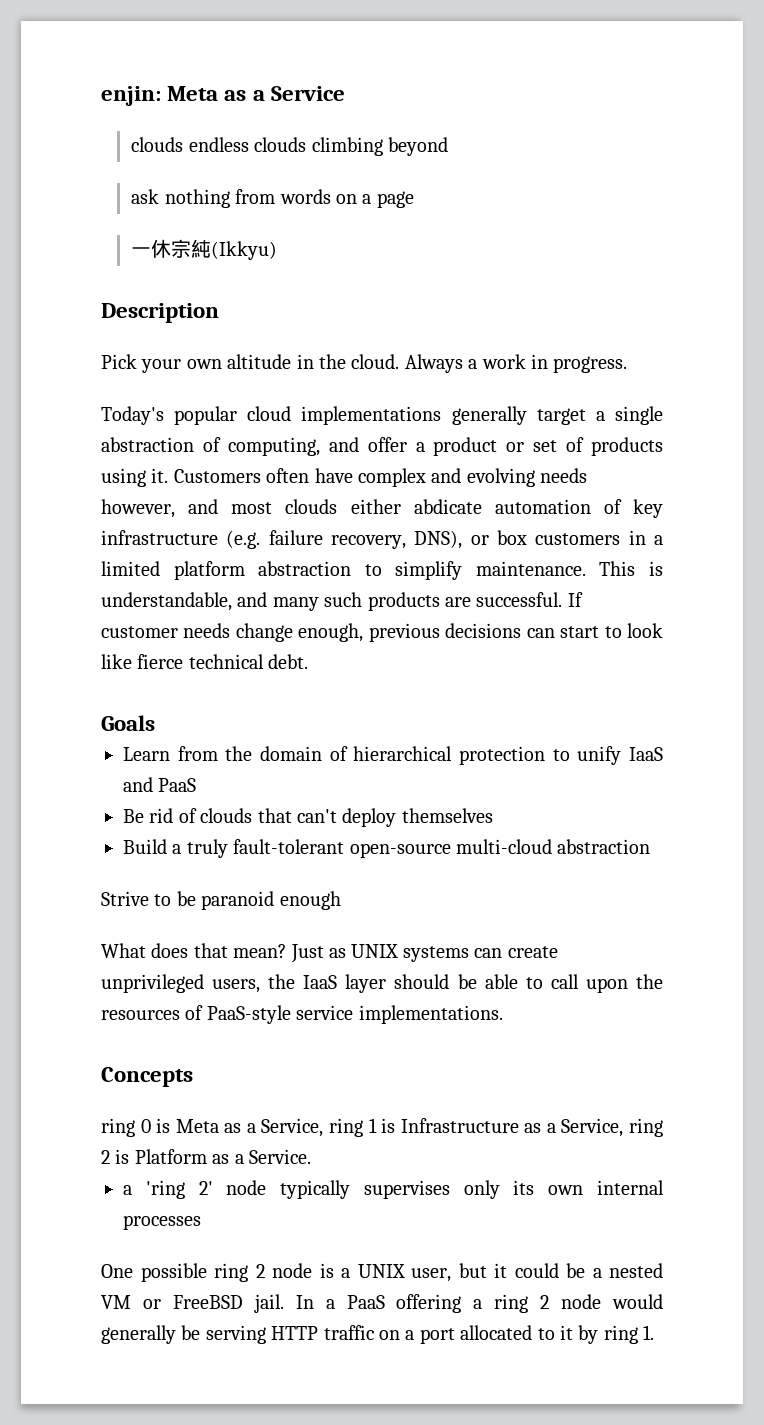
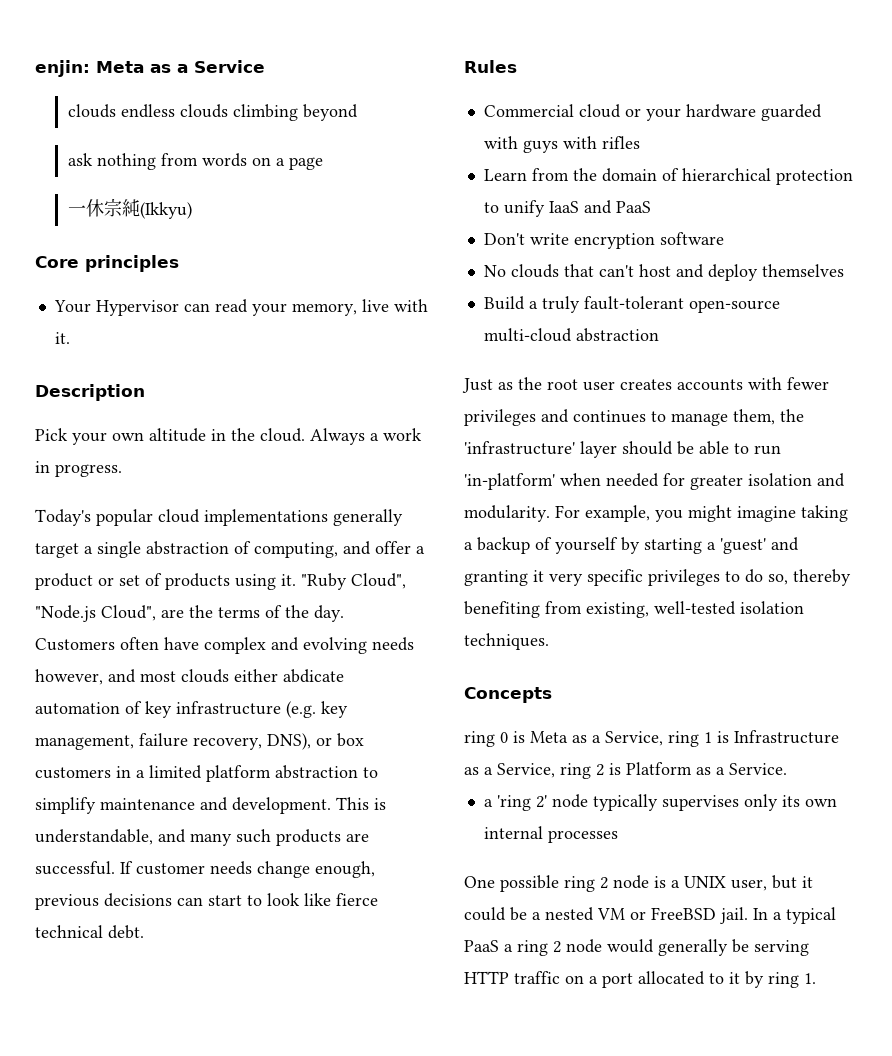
+ Core principles
+ Your Hypervisor can read your memory, live with it.
+ "Ruby Cloud", "Node.js Cloud", are the terms of the day.
- Customers often have complex and evolving needs however, and most clouds either abdicate automation of key infrastructure (e.g. failure recovery, DNS), or box customers in a limited platform abstraction to simplify maintenance.
+ Customers often have complex and evolving needs however, and most clouds either abdicate automation of key infrastructure (e.g. key management, failure recovery, DNS), or box customers in a limited platform abstraction to simplify maintenance and development.
- Goals
+ Rules
+ Commercial cloud or your hardware guarded with guys with rifles
- Be rid of clouds that can't deploy themselves
+ Don't write encryption software
+ No clouds that can't host and deploy themselves
- Strive to be paranoid enough
- What does that mean? Just as UNIX systems can create unprivileged users, the IaaS layer should be able to call upon the resources of PaaS-style service implementations.
+ Just as the root user creates accounts with fewer privileges and continues to manage them, the 'infrastructure' layer should be able to run 'in-platform' when needed for greater isolation and modularity. For example, you might imagine taking a backup of yourself by starting a 'guest' and granting it very specific privileges to do so, thereby benefiting from existing, well-tested isolation techniques.
- In a PaaS offering a ring 2 node would generally be serving HTTP traffic on a port allocated to it by ring 1.
+ In a typical PaaS a ring 2 node would generally be serving HTTP traffic on a port allocated to it by ring 1.

